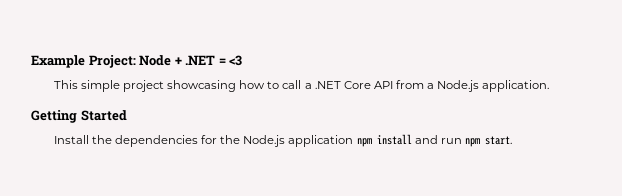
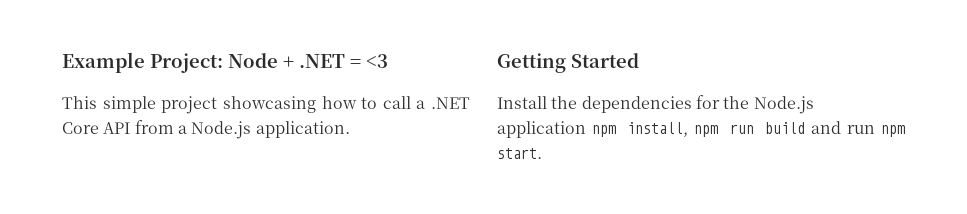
- Install the dependencies for the Node.js application npm install and run npm start.
+ Install the dependencies for the Node.js application npm install, npm run build and run npm start.

